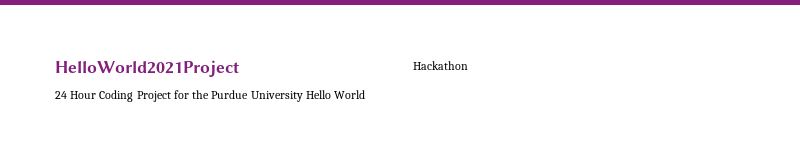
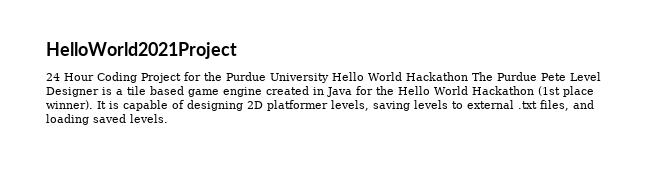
- 24 Hour Coding Project for the Purdue University Hello World Hackathon
+ 24 Hour Coding Project for the Purdue University Hello World Hackathon The Purdue Pete Level Designer is a tile based game engine created in Java for the Hello World Hackathon (1st place winner). It is capable of designing 2D platformer levels, saving levels to external .txt files, and loading saved levels.

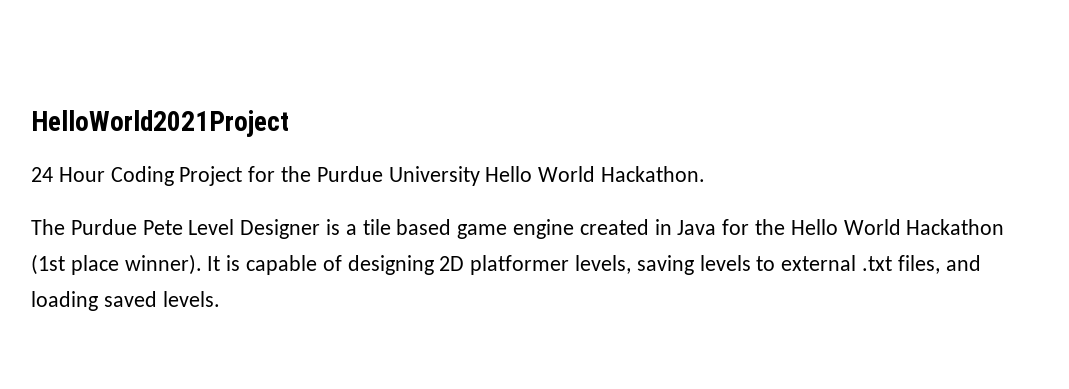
- 24 Hour Coding Project for the Purdue University Hello World Hackathon The Purdue Pete Level Designer is a tile based game engine created in Java for the Hello World Hackathon (1st place winner).
+ 24 Hour Coding Project for the Purdue University Hello World Hackathon.
+ The Purdue Pete Level Designer is a tile based game engine created in Java for the Hello World Hackathon (1st place winner).

